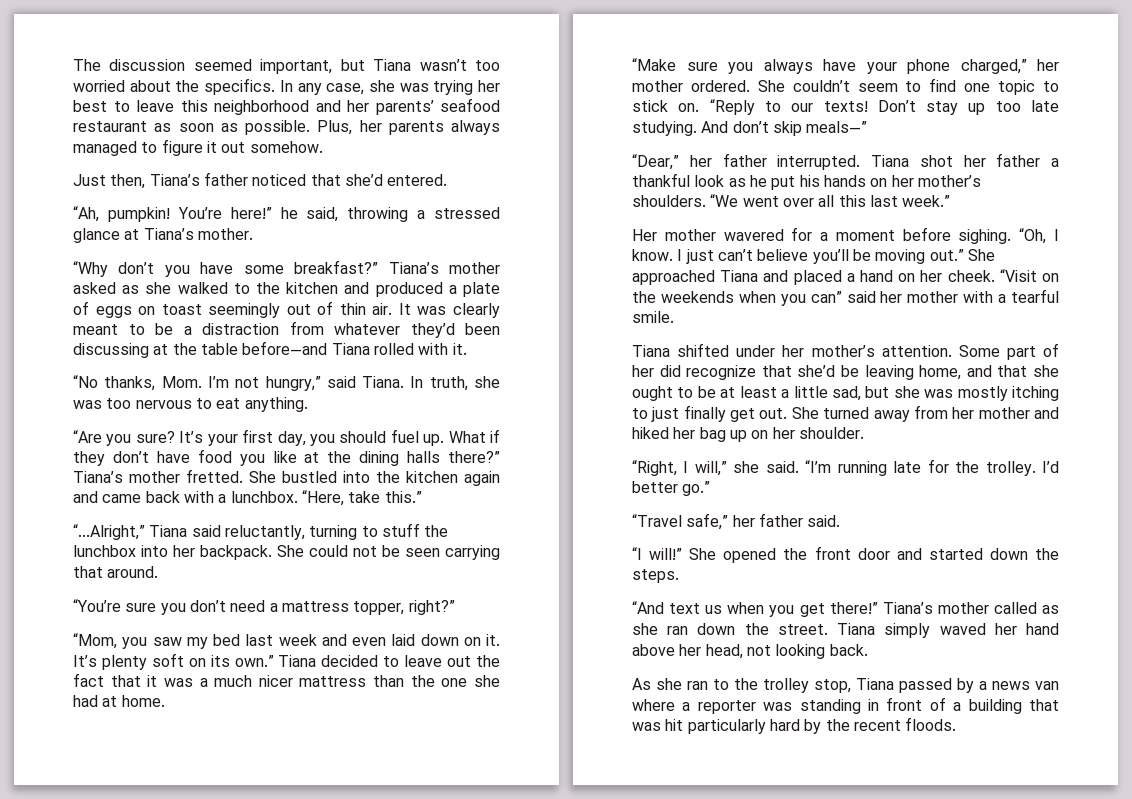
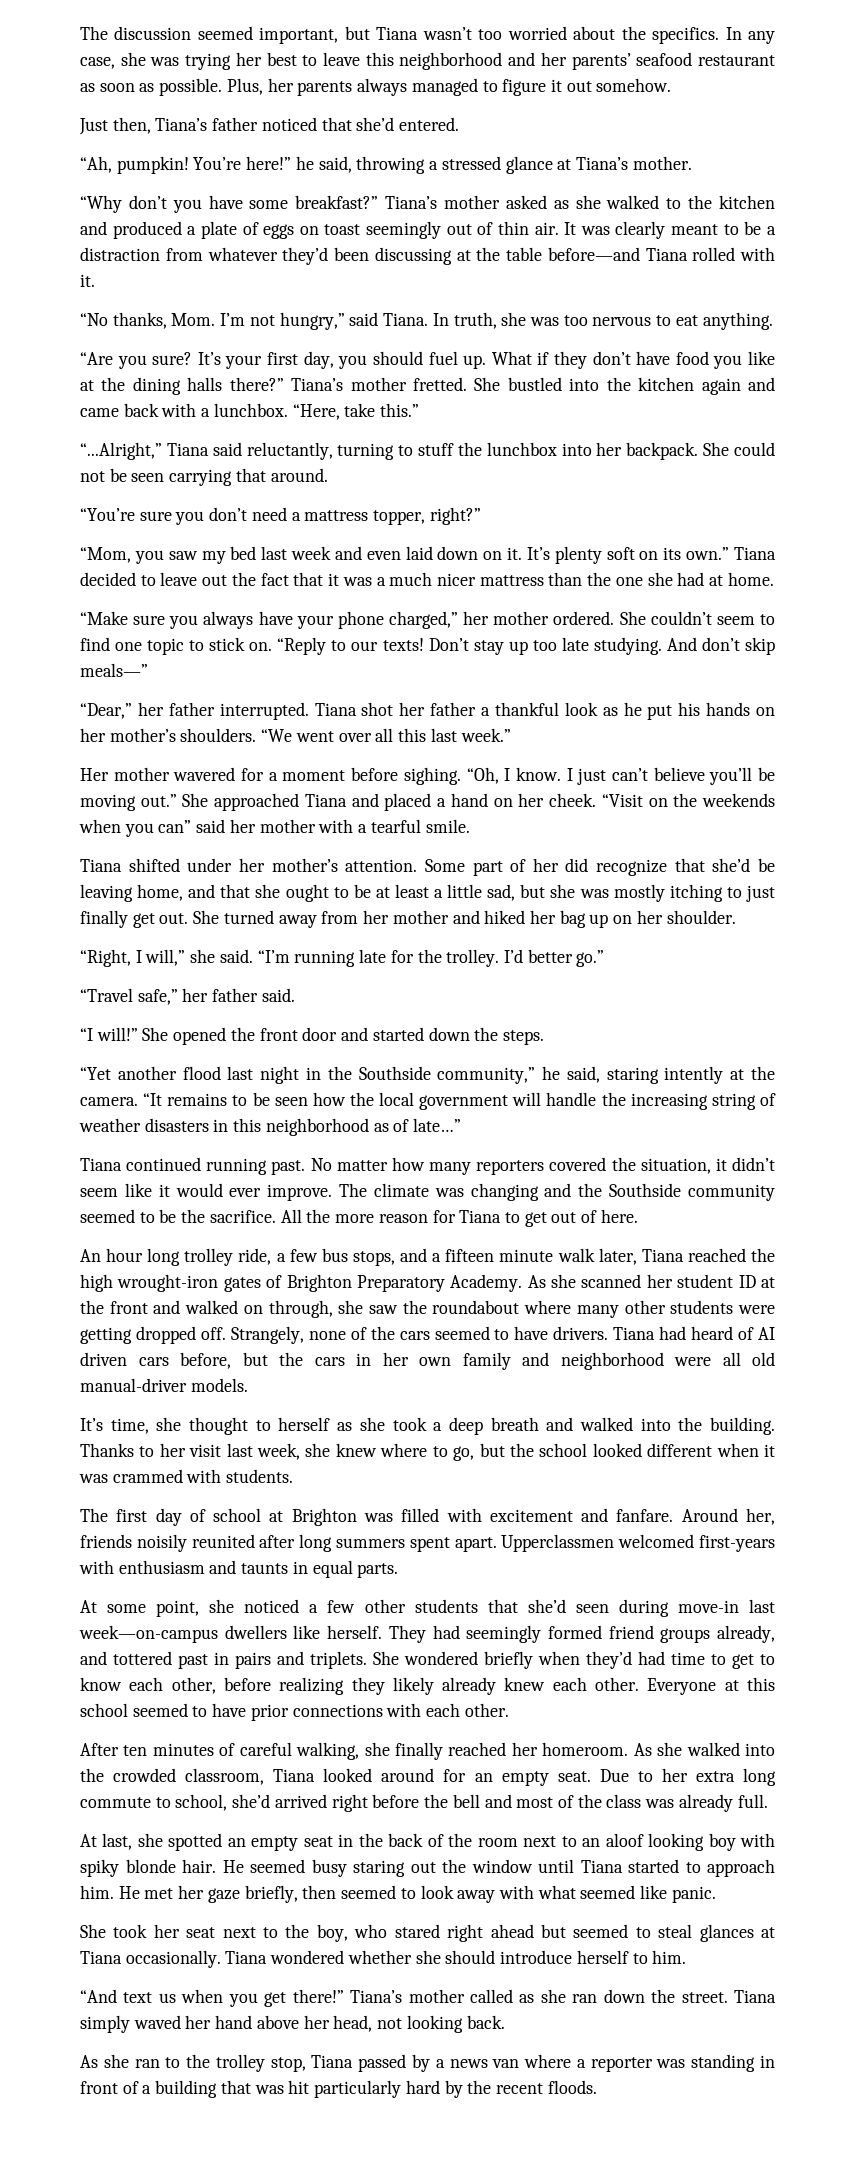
+ “Yet another flood last night in the Southside community,” he said, staring intently at the camera. “It remains to be seen how the local government will handle the increasing string of weather disasters in this neighborhood as of late…”
+ Tiana continued running past. No matter how many reporters covered the situation, it didn’t seem like it would ever improve. The climate was changing and the Southside community seemed to be the sacrifice. All the more reason for Tiana to get out of here.
+ An hour long trolley ride, a few bus stops, and a fifteen minute walk later, Tiana reached the high wrought-iron gates of Brighton Preparatory Academy. As she scanned her student ID at the front and walked on through, she saw the roundabout where many other students were getting dropped off. Strangely, none of the cars seemed to have drivers. Tiana had heard of AI driven cars before, but the cars in her own family and neighborhood were all old manual-driver models.
+ It’s time, she thought to herself as she took a deep breath and walked into the building. Thanks to her visit last week, she knew where to go, but the school looked different when it was crammed with students.
+ The first day of school at Brighton was filled with excitement and fanfare. Around her, friends noisily reunited after long summers spent apart. Upperclassmen welcomed first-years with enthusiasm and taunts in equal parts.
+ At some point, she noticed a few other students that she’d seen during move-in last week—on-campus dwellers like herself. They had seemingly formed friend groups already, and tottered past in pairs and triplets. She wondered briefly when they’d had time to get to know each other, before realizing they likely already knew each other. Everyone at this school seemed to have prior connections with each other.
+ After ten minutes of careful walking, she finally reached her homeroom. As she walked into the crowded classroom, Tiana looked around for an empty seat. Due to her extra long commute to school, she’d arrived right before the bell and most of the class was already full.
+ At last, she spotted an empty seat in the back of the room next to an aloof looking boy with spiky blonde hair. He seemed busy staring out the window until Tiana started to approach him. He met her gaze briefly, then seemed to look away with what seemed like panic.
+ She took her seat next to the boy, who stared right ahead but seemed to steal glances at Tiana occasionally. Tiana wondered whether she should introduce herself to him.

